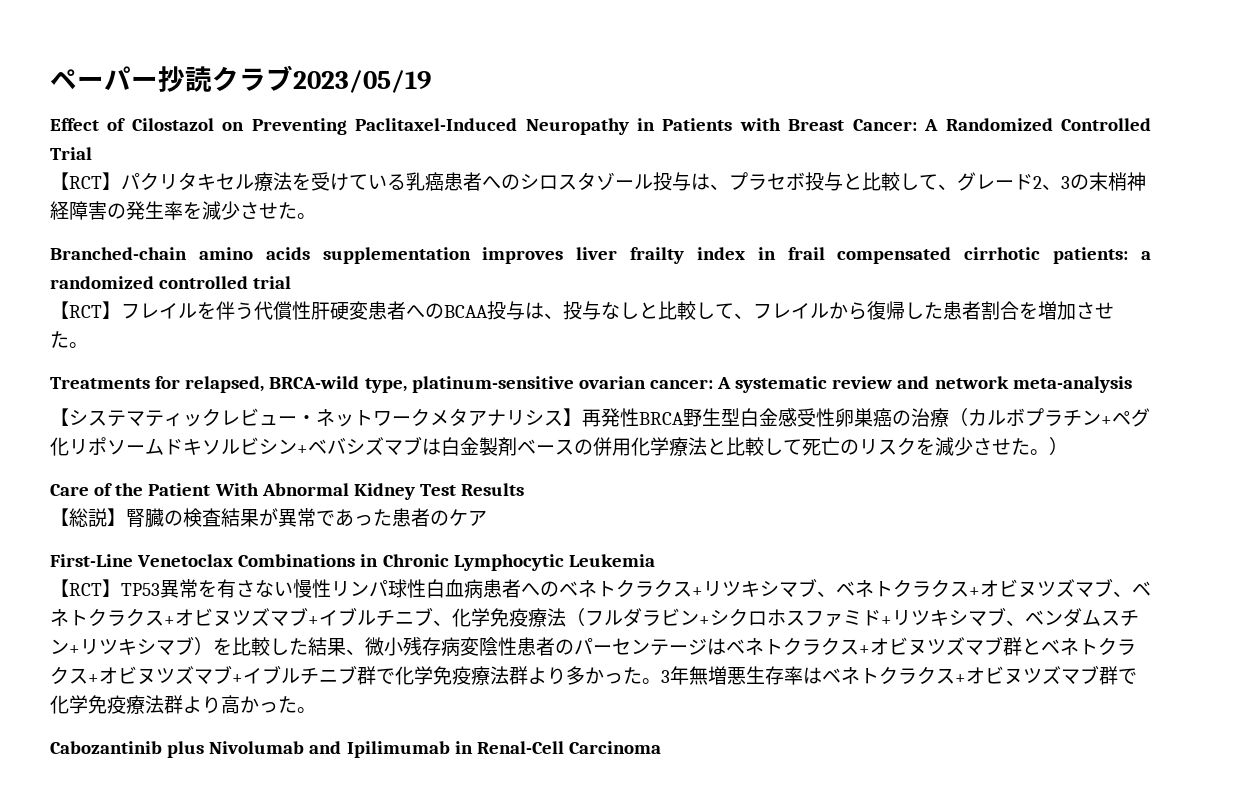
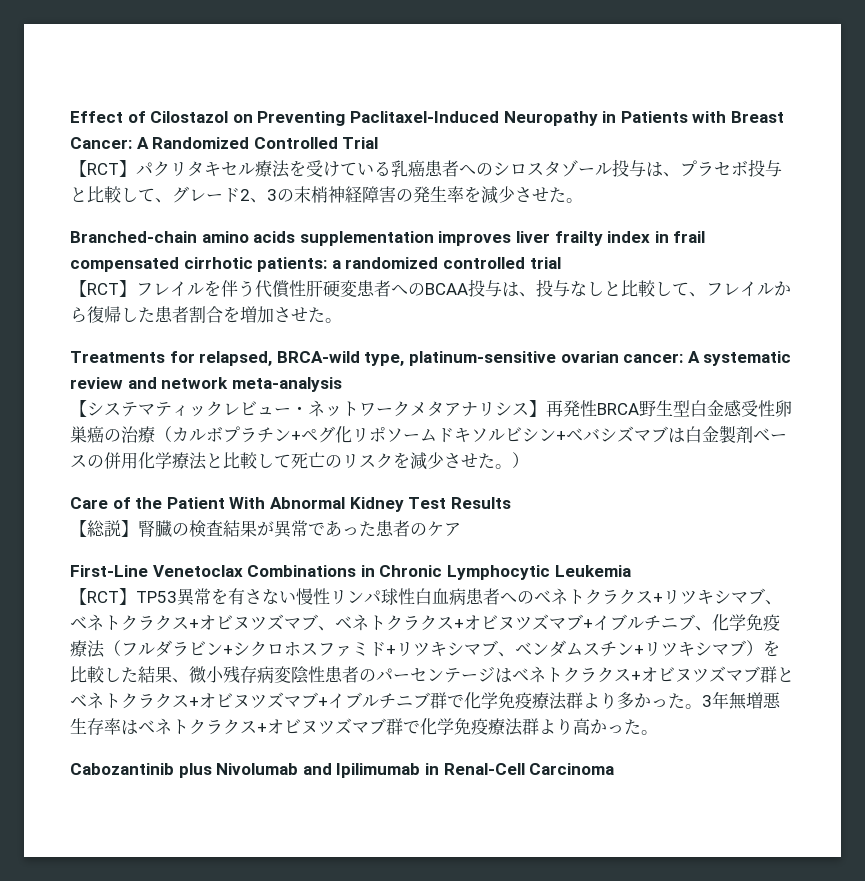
- ペーパー抄読クラブ2023/05/19

